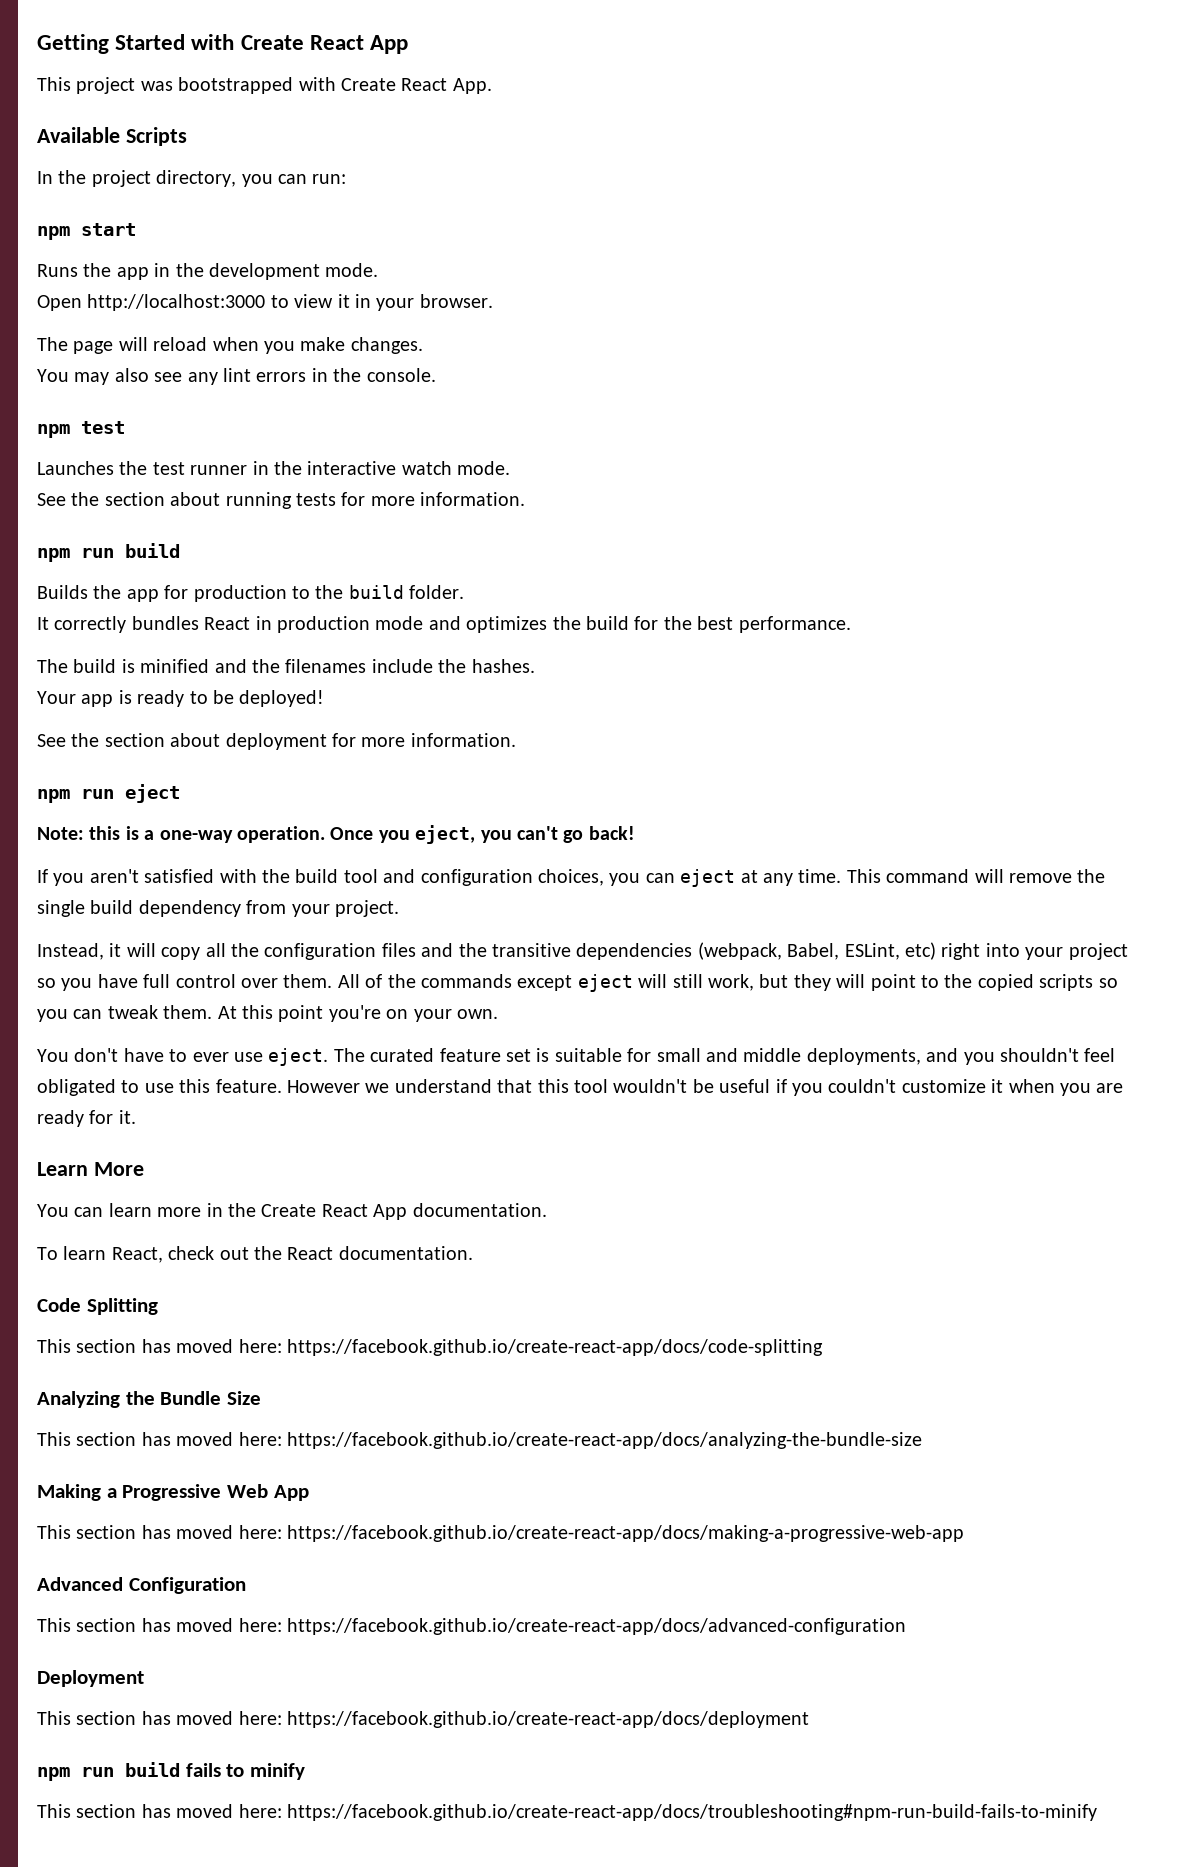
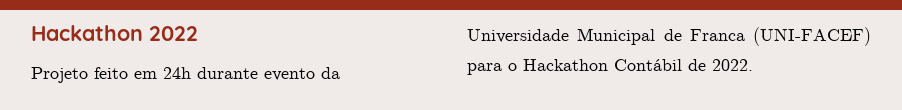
- Getting Started with Create React App
- This project was bootstrapped with Create React App.
- Available Scripts
- In the project directory, you can run:
- npm start
- Runs the app in the development mode.
- Open http://localhost:3000 to view it in your browser.
- The page will reload when you make changes.
- You may also see any lint errors in the console.
- npm test
- Launches the test runner in the interactive watch mode.
- See the section about running tests for more information.
- npm run build
- Builds the app for production to the build folder.
- It correctly bundles React in production mode and optimizes the build for the best performance.
- The build is minified and the filenames include the hashes.
- Your app is ready to be deployed!
- See the section about deployment for more information.
- npm run eject
- Note: this is a one-way operation. Once you eject, you can't go back!
- If you aren't satisfied with the build tool and configuration choices, you can eject at any time. This command will remove the single build dependency from your project.
- Instead, it will copy all the configuration files and the transitive dependencies (webpack, Babel, ESLint, etc) right into your project so you have full control over them. All of the commands except eject will still work, but they will point to the copied scripts so you can tweak them. At this point you're on your own.
- You don't have to ever use eject. The curated feature set is suitable for small and middle deployments, and you shouldn't feel obligated to use this feature. However we understand that this tool wouldn't be useful if you couldn't customize it when you are ready for it.
- Learn More
- You can learn more in the Create React App documentation.
- To learn React, check out the React documentation.
- Code Splitting
- This section has moved here: https://facebook.github.io/create-react-app/docs/code-splitting
- Analyzing the Bundle Size
- This section has moved here: https://facebook.github.io/create-react-app/docs/analyzing-the-bundle-size
- Making a Progressive Web App
- This section has moved here: https://facebook.github.io/create-react-app/docs/making-a-progressive-web-app
- Advanced Configuration
- This section has moved here: https://facebook.github.io/create-react-app/docs/advanced-configuration
- Deployment
- This section has moved here: https://facebook.github.io/create-react-app/docs/deployment
- npm run build fails to minify
- This section has moved here: https://facebook.github.io/create-react-app/docs/troubleshooting#npm-run-build-fails-to-minify
+ Hackathon 2022
+ Projeto feito em 24h durante evento da Universidade Municipal de Franca (UNI-FACEF) para o Hackathon Contábil de 2022.

